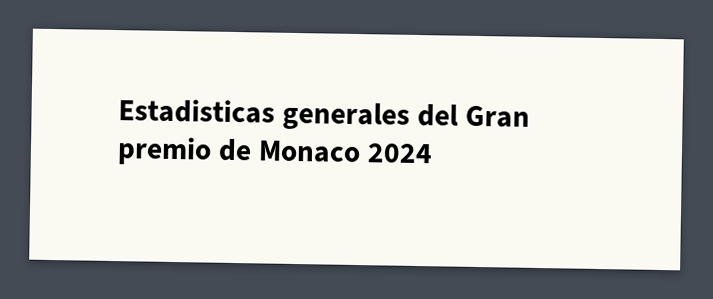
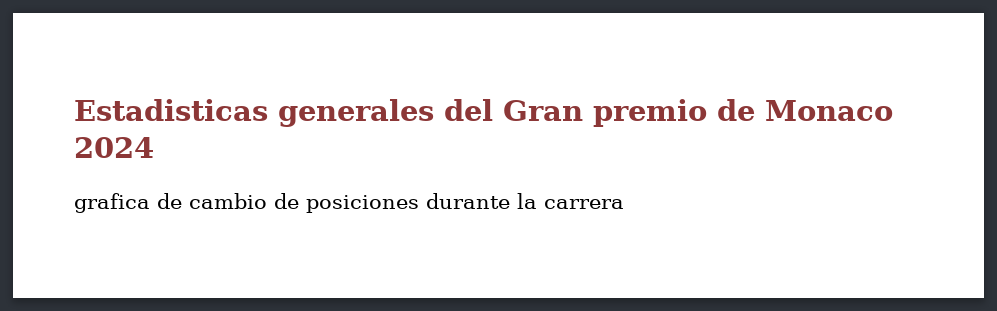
+ grafica de cambio de posiciones durante la carrera

